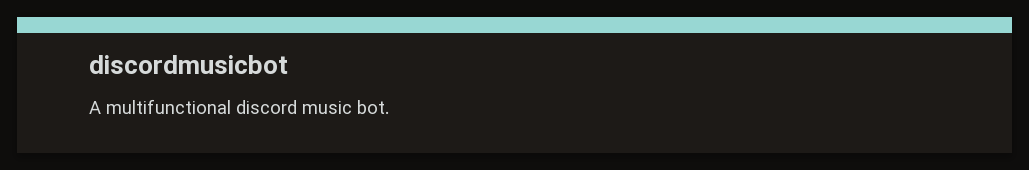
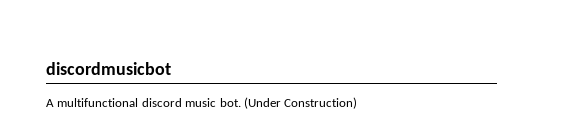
+ (Under Construction)

